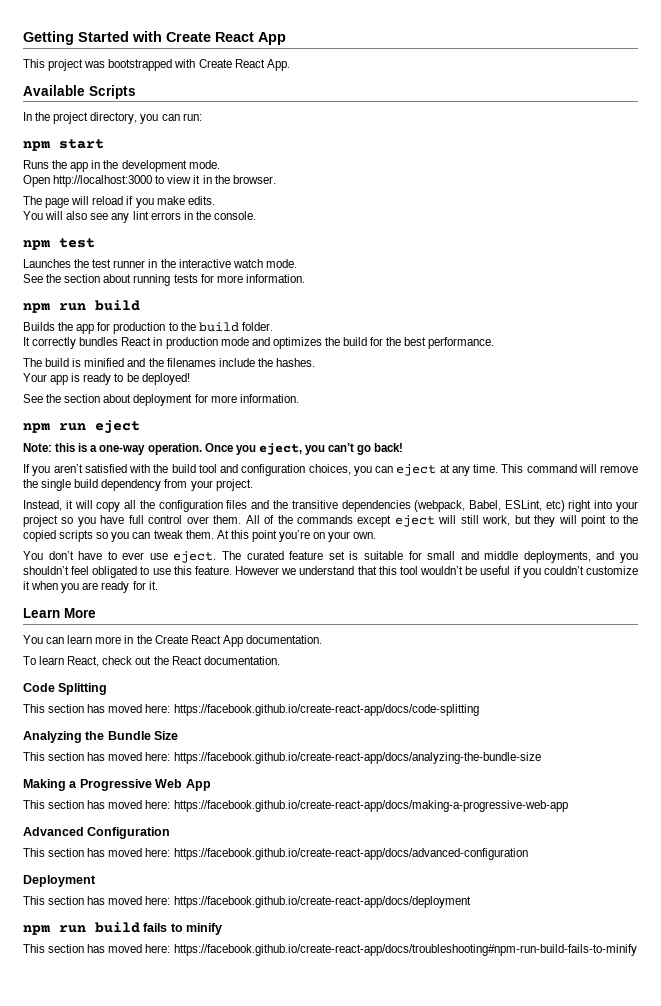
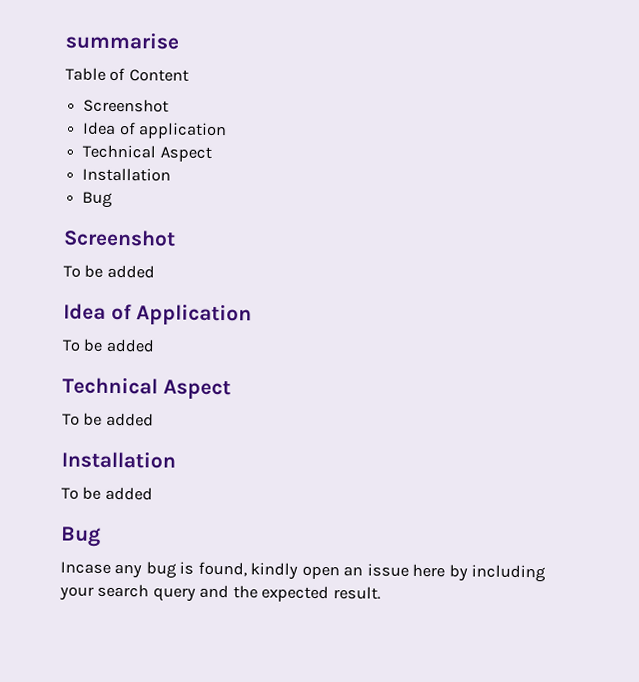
- Getting Started with Create React App
- This project was bootstrapped with Create React App.
- Available Scripts
- In the project directory, you can run:
- npm start
- Runs the app in the development mode.
- Open http://localhost:3000 to view it in the browser.
- The page will reload if you make edits.
- You will also see any lint errors in the console.
- npm test
- Launches the test runner in the interactive watch mode.
- See the section about running tests for more information.
- npm run build
- Builds the app for production to the build folder.
- It correctly bundles React in production mode and optimizes the build for the best performance.
- The build is minified and the filenames include the hashes.
- Your app is ready to be deployed!
- See the section about deployment for more information.
- npm run eject
- Note: this is a one-way operation. Once you eject, you can’t go back!
- If you aren’t satisfied with the build tool and configuration choices, you can eject at any time. This command will remove the single build dependency from your project.
- Instead, it will copy all the configuration files and the transitive dependencies (webpack, Babel, ESLint, etc) right into your project so you have full control over them. All of the commands except eject will still work, but they will point to the copied scripts so you can tweak them. At this point you’re on your own.
- You don’t have to ever use eject. The curated feature set is suitable for small and middle deployments, and you shouldn’t feel obligated to use this feature. However we understand that this tool wouldn’t be useful if you couldn’t customize it when you are ready for it.
- Learn More
- You can learn more in the Create React App documentation.
- To learn React, check out the React documentation.
- Code Splitting
- This section has moved here: https://facebook.github.io/create-react-app/docs/code-splitting
- Analyzing the Bundle Size
- This section has moved here: https://facebook.github.io/create-react-app/docs/analyzing-the-bundle-size
- Making a Progressive Web App
- This section has moved here: https://facebook.github.io/create-react-app/docs/making-a-progressive-web-app
- Advanced Configuration
- This section has moved here: https://facebook.github.io/create-react-app/docs/advanced-configuration
- Deployment
- This section has moved here: https://facebook.github.io/create-react-app/docs/deployment
- npm run build fails to minify
- This section has moved here: https://facebook.github.io/create-react-app/docs/troubleshooting#npm-run-build-fails-to-minify
+ summarise
+ Table of Content
+ Screenshot
+ Idea of application
+ Technical Aspect
+ Installation
+ Bug
+ Screenshot
+ To be added
+ Idea of Application
+ To be added
+ Technical Aspect
+ To be added
+ Installation
+ To be added
+ Bug
+ Incase any bug is found, kindly open an issue here by including your search query and the expected result.

